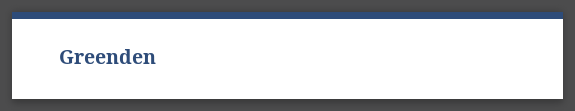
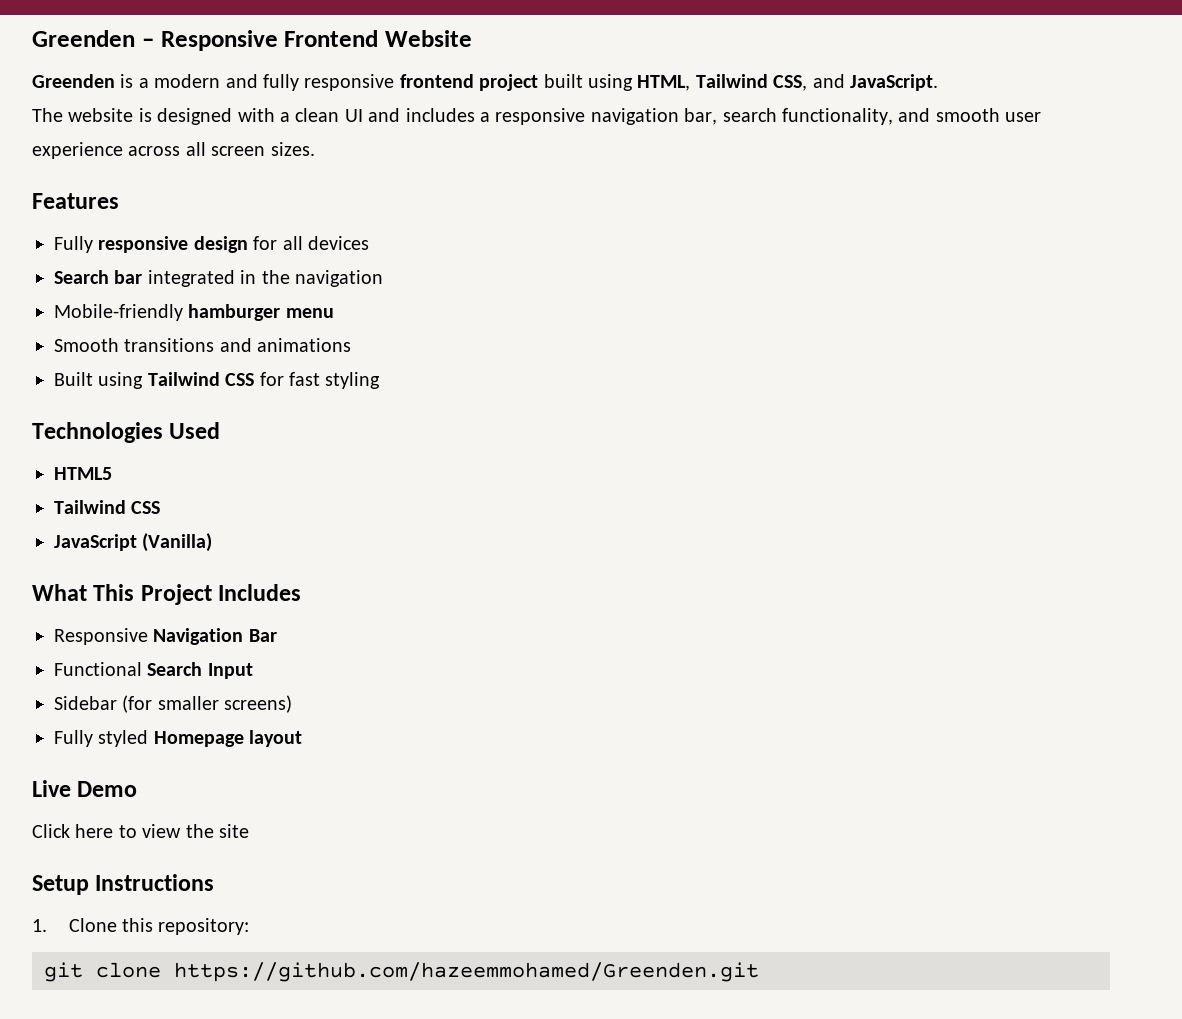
- Greenden
+ Greenden – Responsive Frontend Website
+ Greenden is a modern and fully responsive frontend project built using HTML, Tailwind CSS, and JavaScript.
+ The website is designed with a clean UI and includes a responsive navigation bar, search functionality, and smooth user experience across all screen sizes.
+ Features
+ Fully responsive design for all devices
+ Search bar integrated in the navigation
+ Mobile-friendly hamburger menu
+ Smooth transitions and animations
+ Built using Tailwind CSS for fast styling
+ Technologies Used
+ HTML5
+ Tailwind CSS
+ JavaScript (Vanilla)
+ What This Project Includes
+ Responsive Navigation Bar
+ Functional Search Input
+ Sidebar (for smaller screens)
+ Fully styled Homepage layout
+ Live Demo
+ Click here to view the site
+ Setup Instructions
+ 1. Clone this repository:
+ git clone https://github.com/hazeemmohamed/Greenden.git

